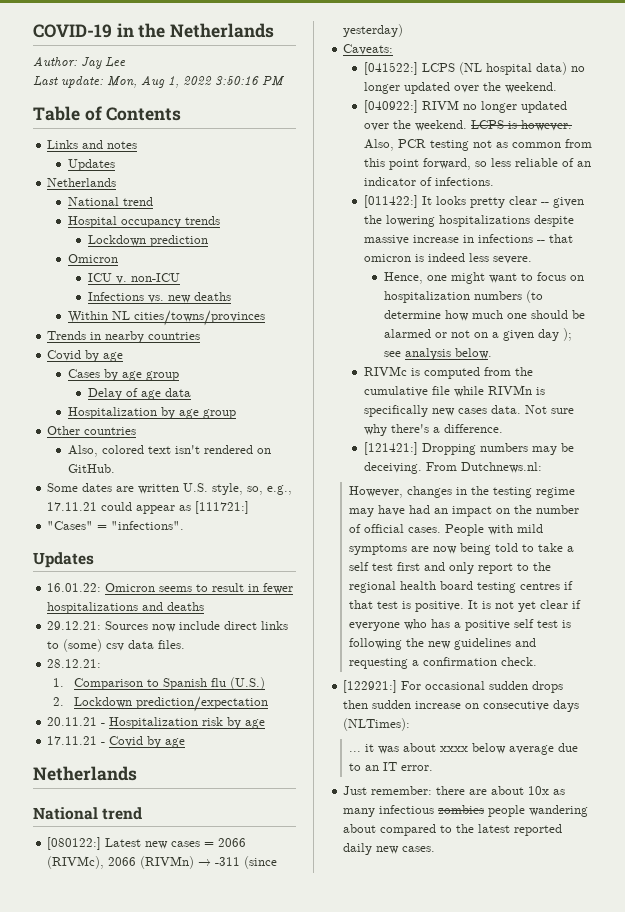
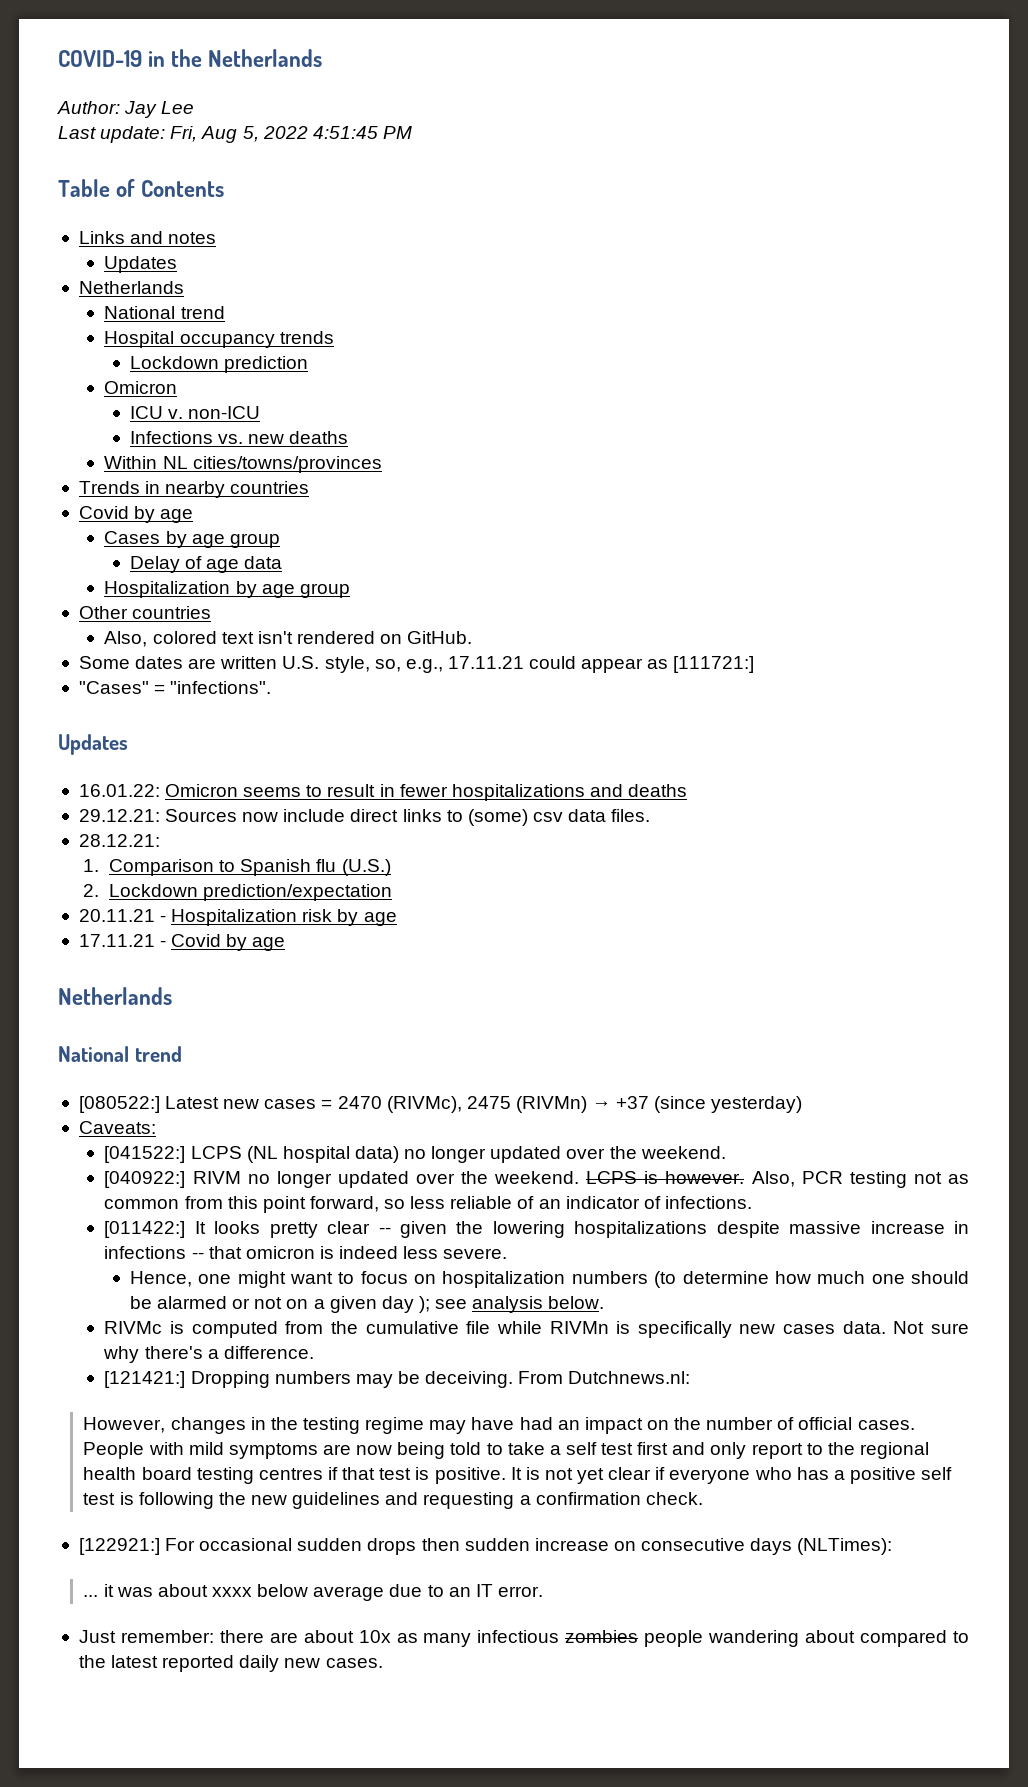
- Last update: Mon, Aug 1, 2022 3:50:16 PM
+ Last update: Fri, Aug 5, 2022 4:51:45 PM
- [080122:] Latest new cases = 2066 (RIVMc), 2066 (RIVMn) → -311 (since yesterday)
+ [080522:] Latest new cases = 2470 (RIVMc), 2475 (RIVMn) → +37 (since yesterday)

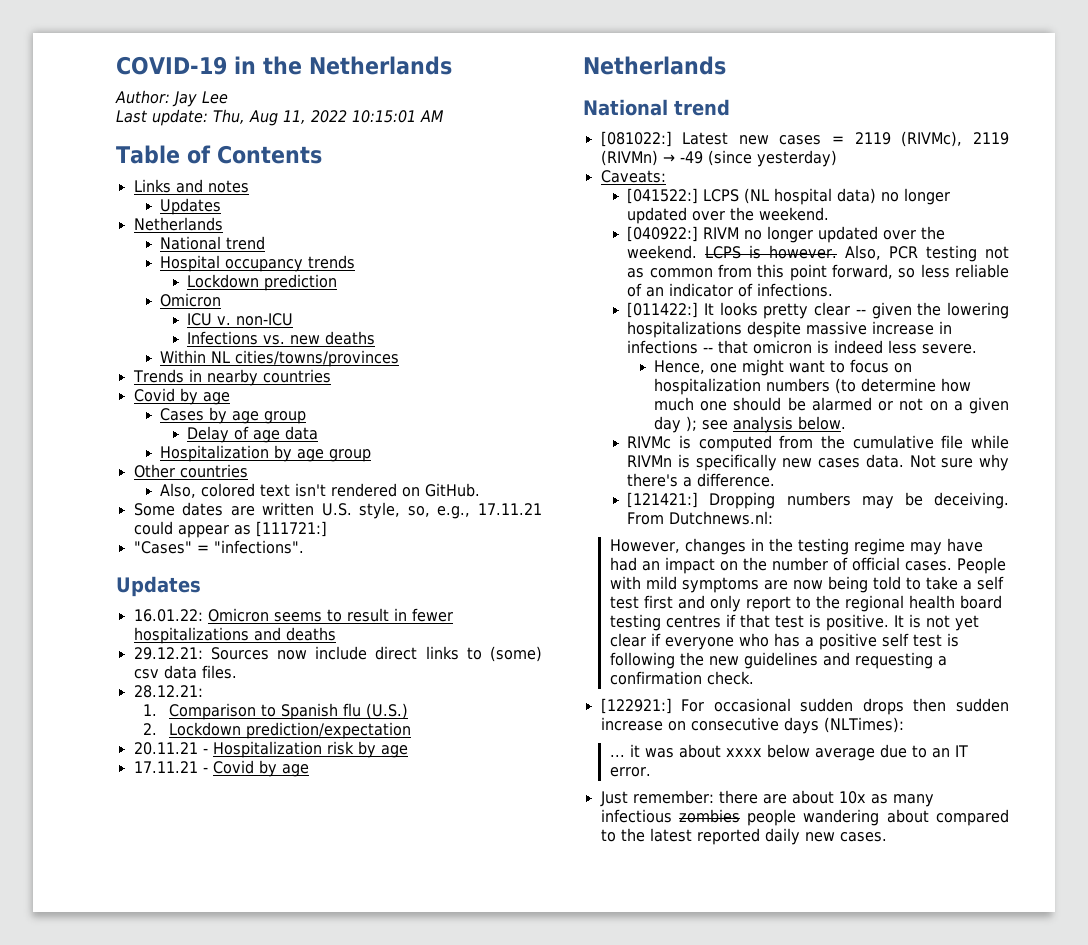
- Last update: Fri, Aug 5, 2022 4:51:45 PM
+ Last update: Thu, Aug 11, 2022 10:15:01 AM
- [080522:] Latest new cases = 2470 (RIVMc), 2475 (RIVMn) → +37 (since yesterday)
+ [081022:] Latest new cases = 2119 (RIVMc), 2119 (RIVMn) → -49 (since yesterday)

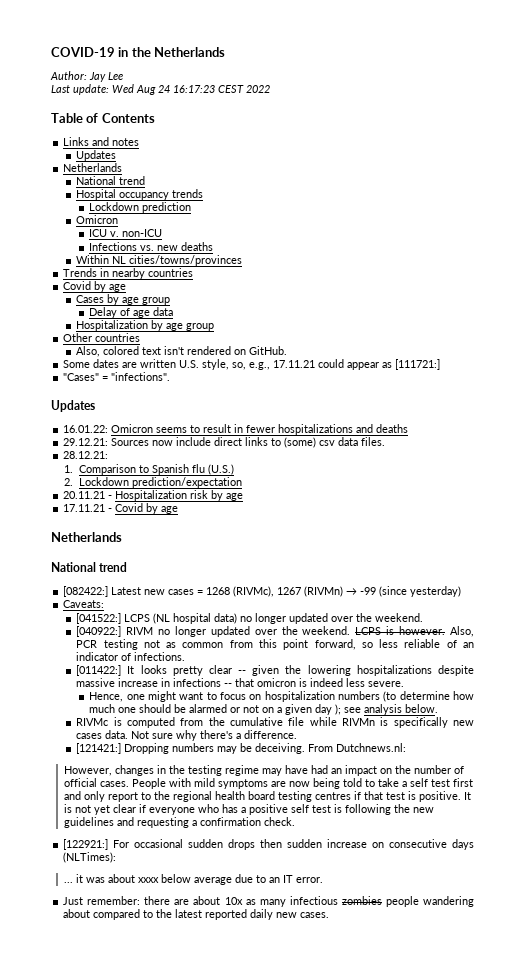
- Last update: Thu, Aug 11, 2022 10:15:01 AM
+ Last update: Wed Aug 24 16:17:23 CEST 2022
- [081022:] Latest new cases = 2119 (RIVMc), 2119 (RIVMn) → -49 (since yesterday)
+ [082422:] Latest new cases = 1268 (RIVMc), 1267 (RIVMn) → -99 (since yesterday)

